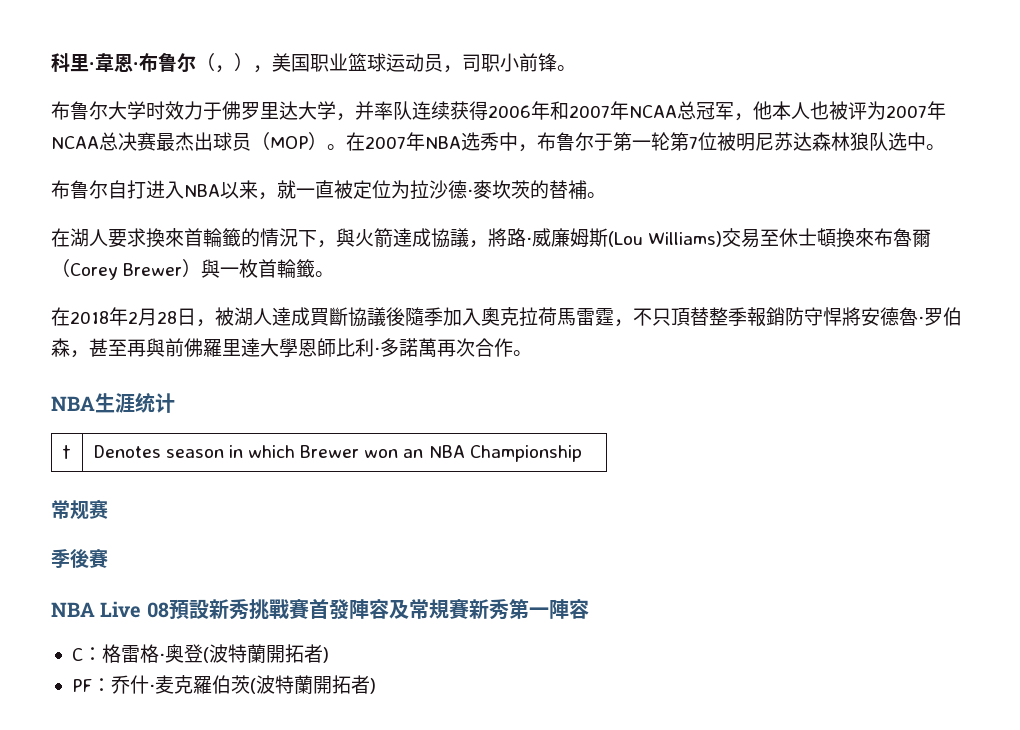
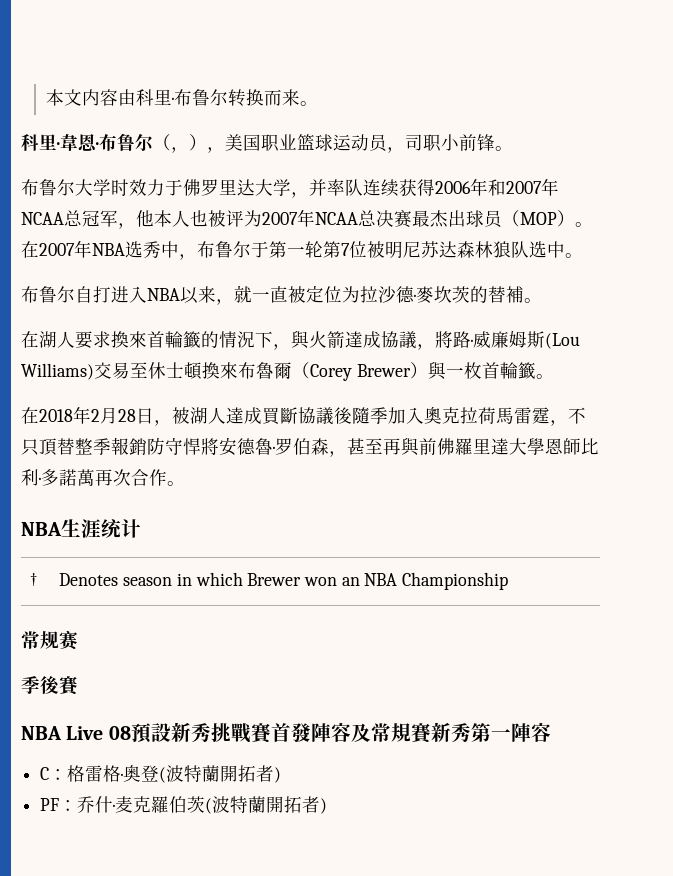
+ 本文内容由科里·布鲁尔转换而来。

